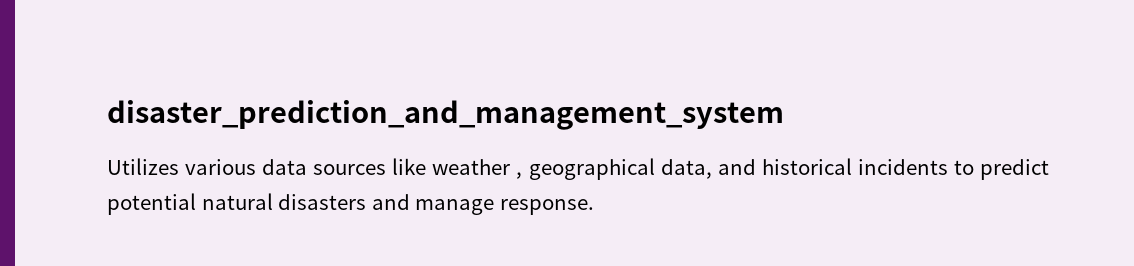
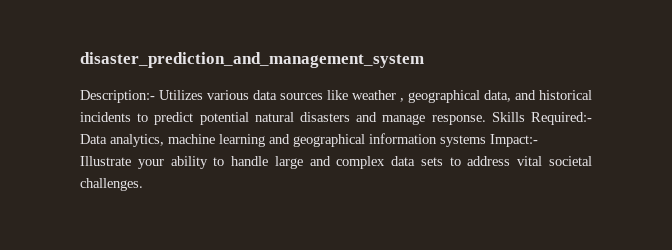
- Utilizes various data sources like weather , geographical data, and historical incidents to predict potential natural disasters and manage response.
+ Description:- Utilizes various data sources like weather , geographical data, and historical incidents to predict potential natural disasters and manage response.
+ Skills Required:- Data analytics, machine learning and geographical information systems Impact:- Illustrate your ability to handle large and complex data sets to address vital societal challenges.

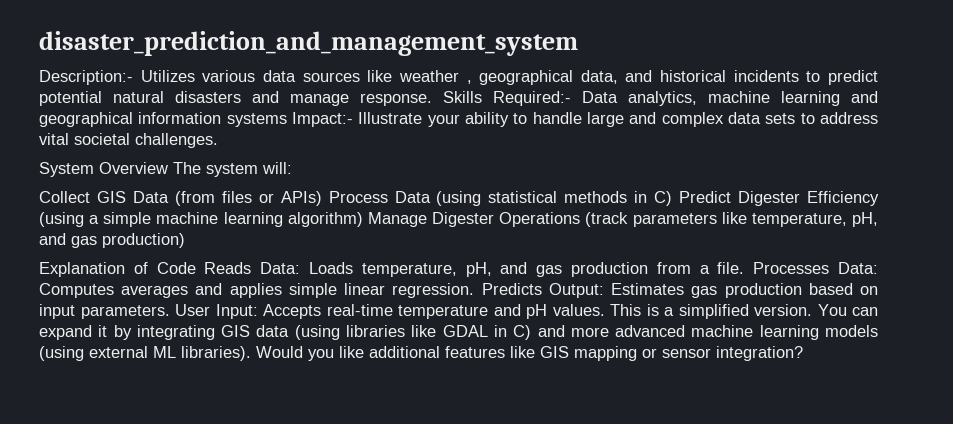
+ System Overview The system will:
+ Collect GIS Data (from files or APIs) Process Data (using statistical methods in C) Predict Digester Efficiency (using a simple machine learning algorithm) Manage Digester Operations (track parameters like temperature, pH, and gas production)
+ Explanation of Code Reads Data: Loads temperature, pH, and gas production from a file. Processes Data: Computes averages and applies simple linear regression. Predicts Output: Estimates gas production based on input parameters. User Input: Accepts real-time temperature and pH values. This is a simplified version. You can expand it by integrating GIS data (using libraries like GDAL in C) and more advanced machine learning models (using external ML libraries). Would you like additional features like GIS mapping or sensor integration?

